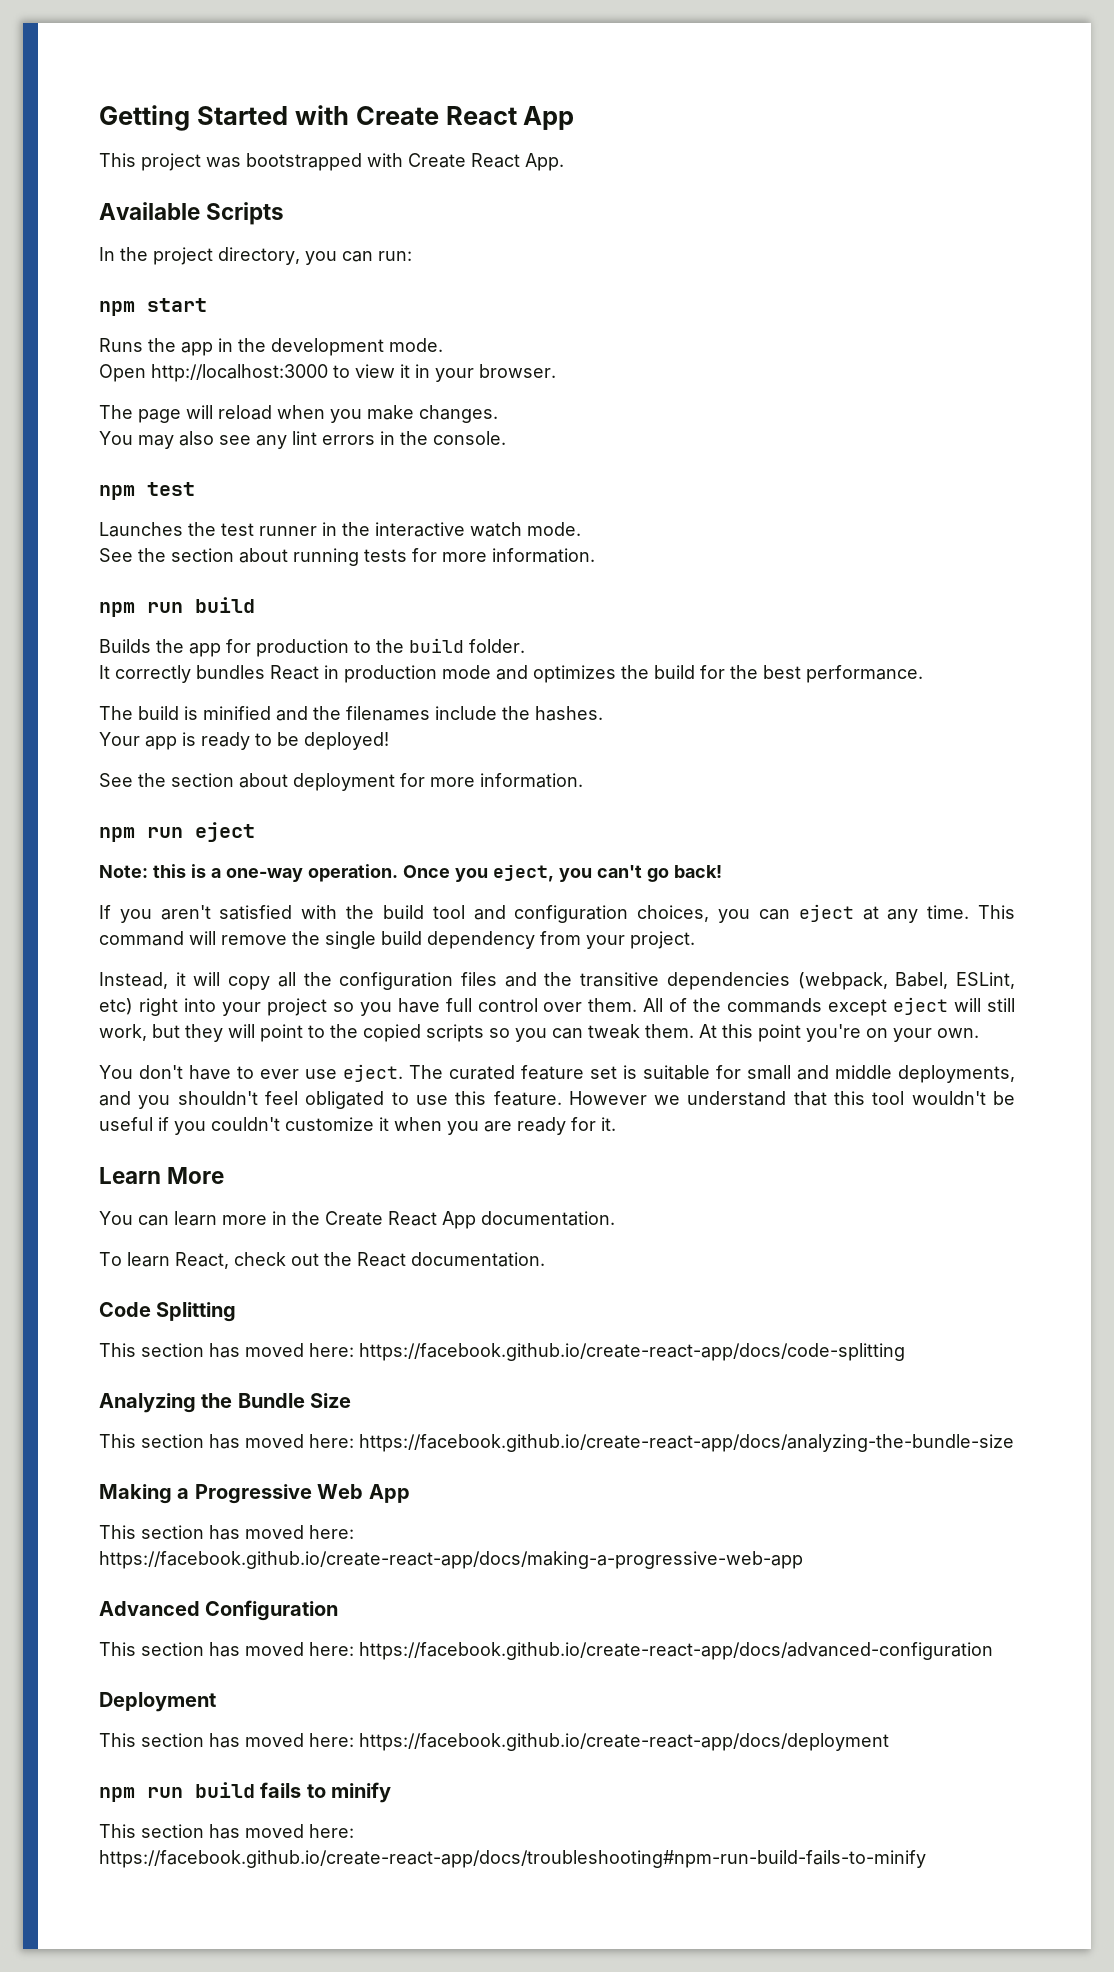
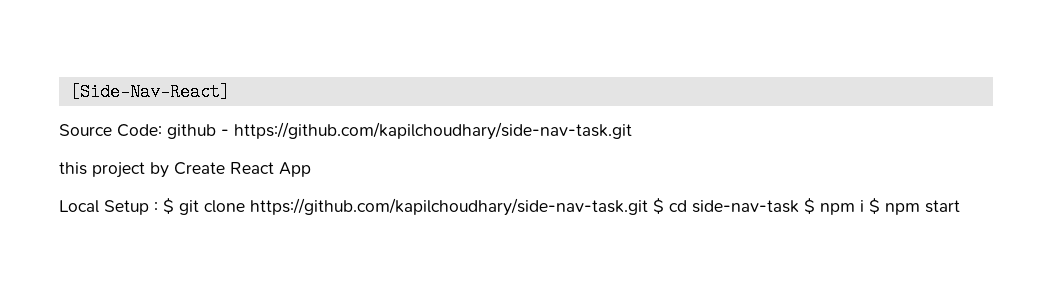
- Getting Started with Create React App
- This project was bootstrapped with Create React App.
- Available Scripts
- In the project directory, you can run:
- npm start
- Runs the app in the development mode.
- Open http://localhost:3000 to view it in your browser.
- The page will reload when you make changes.
- You may also see any lint errors in the console.
- npm test
- Launches the test runner in the interactive watch mode.
- See the section about running tests for more information.
- npm run build
- Builds the app for production to the build folder.
- It correctly bundles React in production mode and optimizes the build for the best performance.
- The build is minified and the filenames include the hashes.
- Your app is ready to be deployed!
- See the section about deployment for more information.
- npm run eject
- Note: this is a one-way operation. Once you eject, you can't go back!
- If you aren't satisfied with the build tool and configuration choices, you can eject at any time. This command will remove the single build dependency from your project.
- Instead, it will copy all the configuration files and the transitive dependencies (webpack, Babel, ESLint, etc) right into your project so you have full control over them. All of the commands except eject will still work, but they will point to the copied scripts so you can tweak them. At this point you're on your own.
- You don't have to ever use eject. The curated feature set is suitable for small and middle deployments, and you shouldn't feel obligated to use this feature. However we understand that this tool wouldn't be useful if you couldn't customize it when you are ready for it.
- Learn More
- You can learn more in the Create React App documentation.
- To learn React, check out the React documentation.
- Code Splitting
- This section has moved here: https://facebook.github.io/create-react-app/docs/code-splitting
- Analyzing the Bundle Size
- This section has moved here: https://facebook.github.io/create-react-app/docs/analyzing-the-bundle-size
- Making a Progressive Web App
- This section has moved here: https://facebook.github.io/create-react-app/docs/making-a-progressive-web-app
- Advanced Configuration
- This section has moved here: https://facebook.github.io/create-react-app/docs/advanced-configuration
- Deployment
- This section has moved here: https://facebook.github.io/create-react-app/docs/deployment
- npm run build fails to minify
- This section has moved here: https://facebook.github.io/create-react-app/docs/troubleshooting#npm-run-build-fails-to-minify
+ [Side-Nav-React]
+ Source Code: github - https://github.com/kapilchoudhary/side-nav-task.git
+ this project by Create React App
+ Local Setup : $ git clone https://github.com/kapilchoudhary/side-nav-task.git $ cd side-nav-task $ npm i $ npm start

